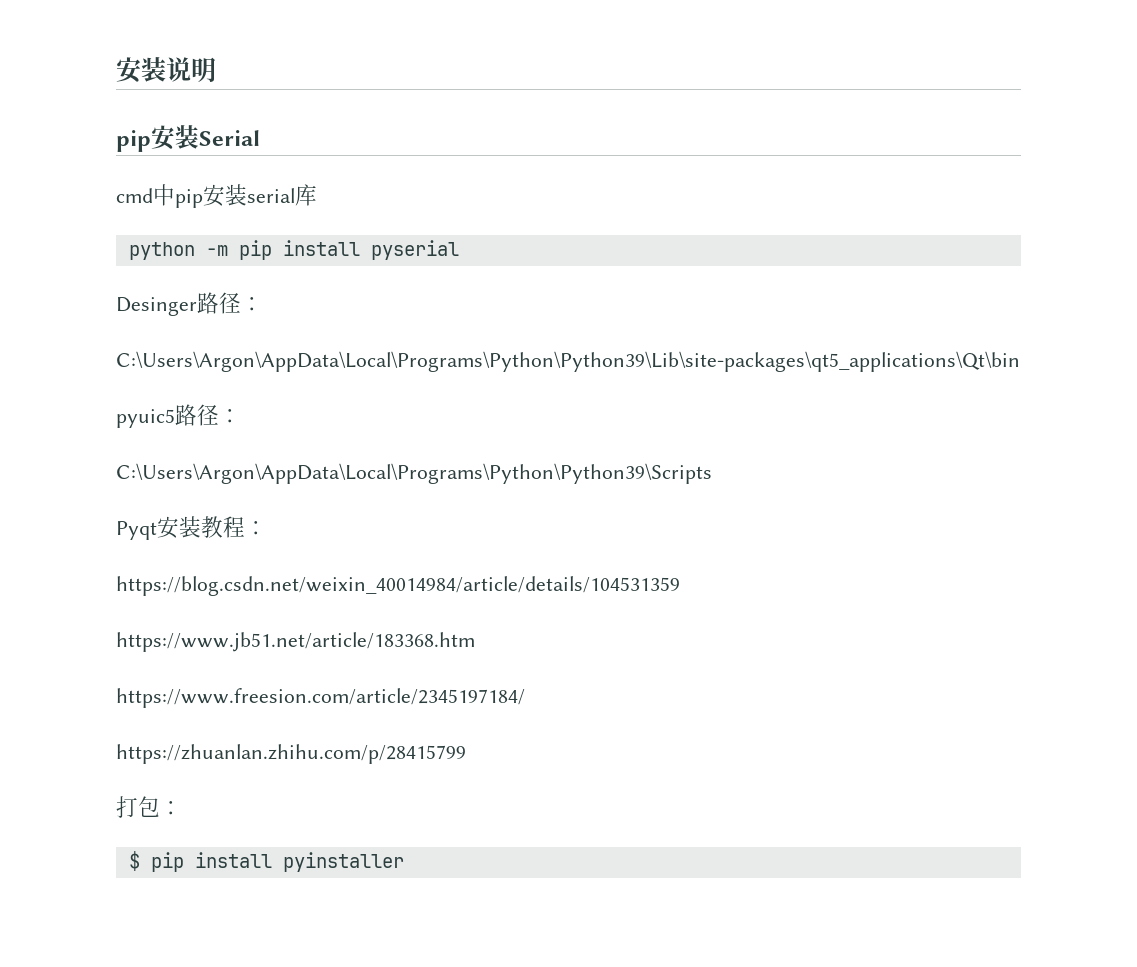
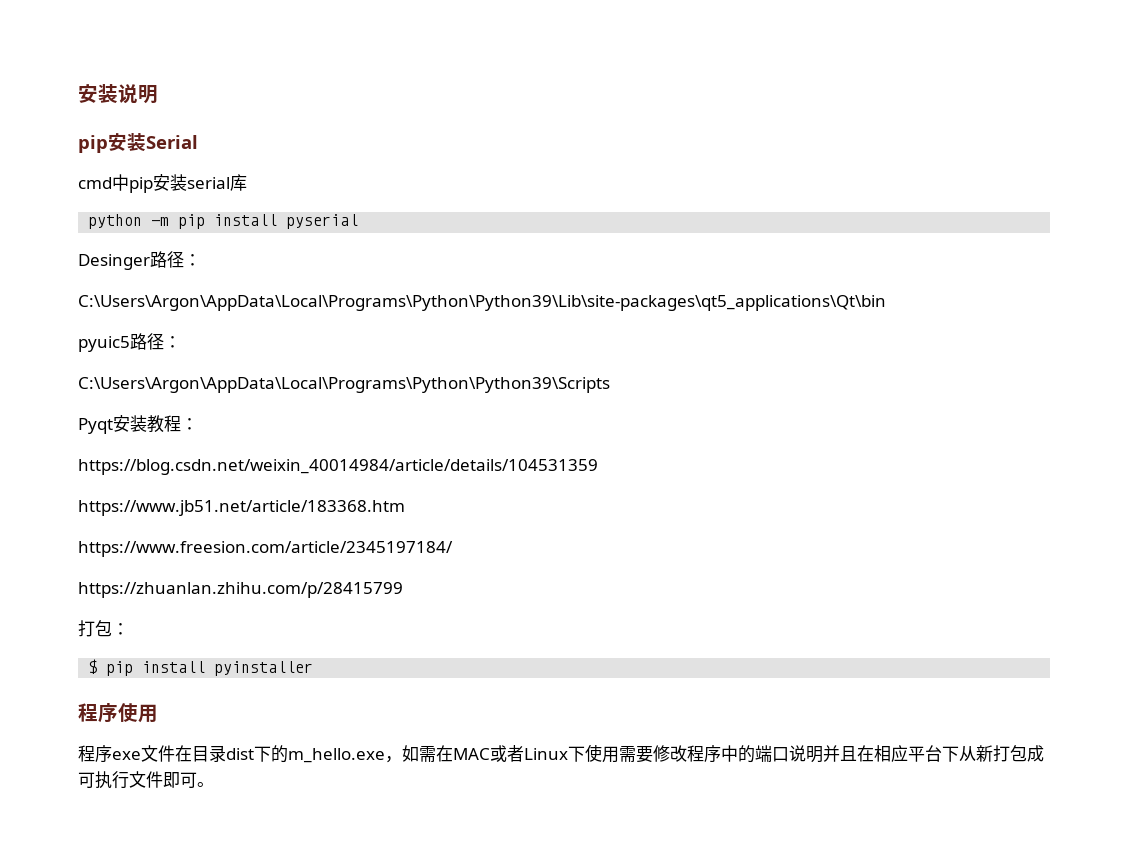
+ 程序使用
+ 程序exe文件在目录dist下的m_hello.exe，如需在MAC或者Linux下使用需要修改程序中的端口说明并且在相应平台下从新打包成可执行文件即可。

